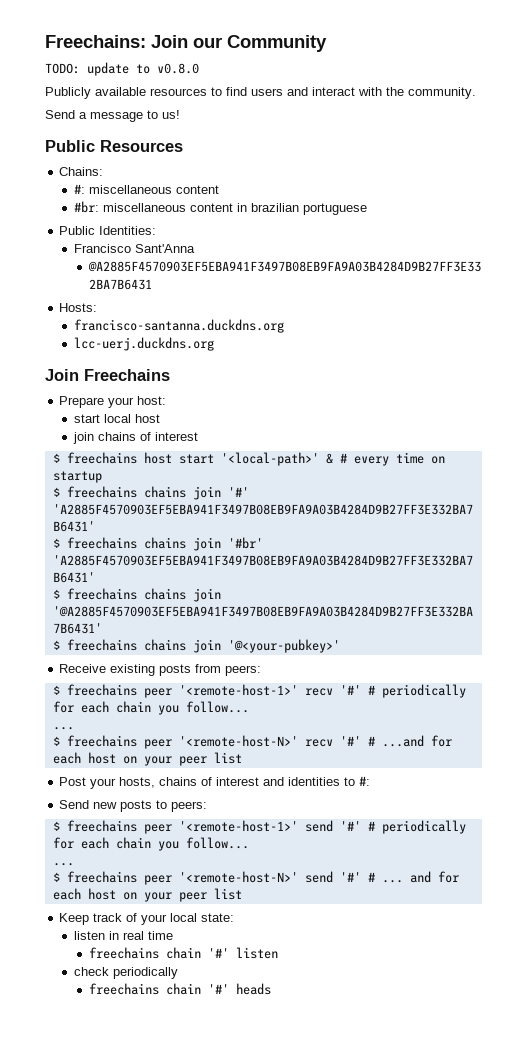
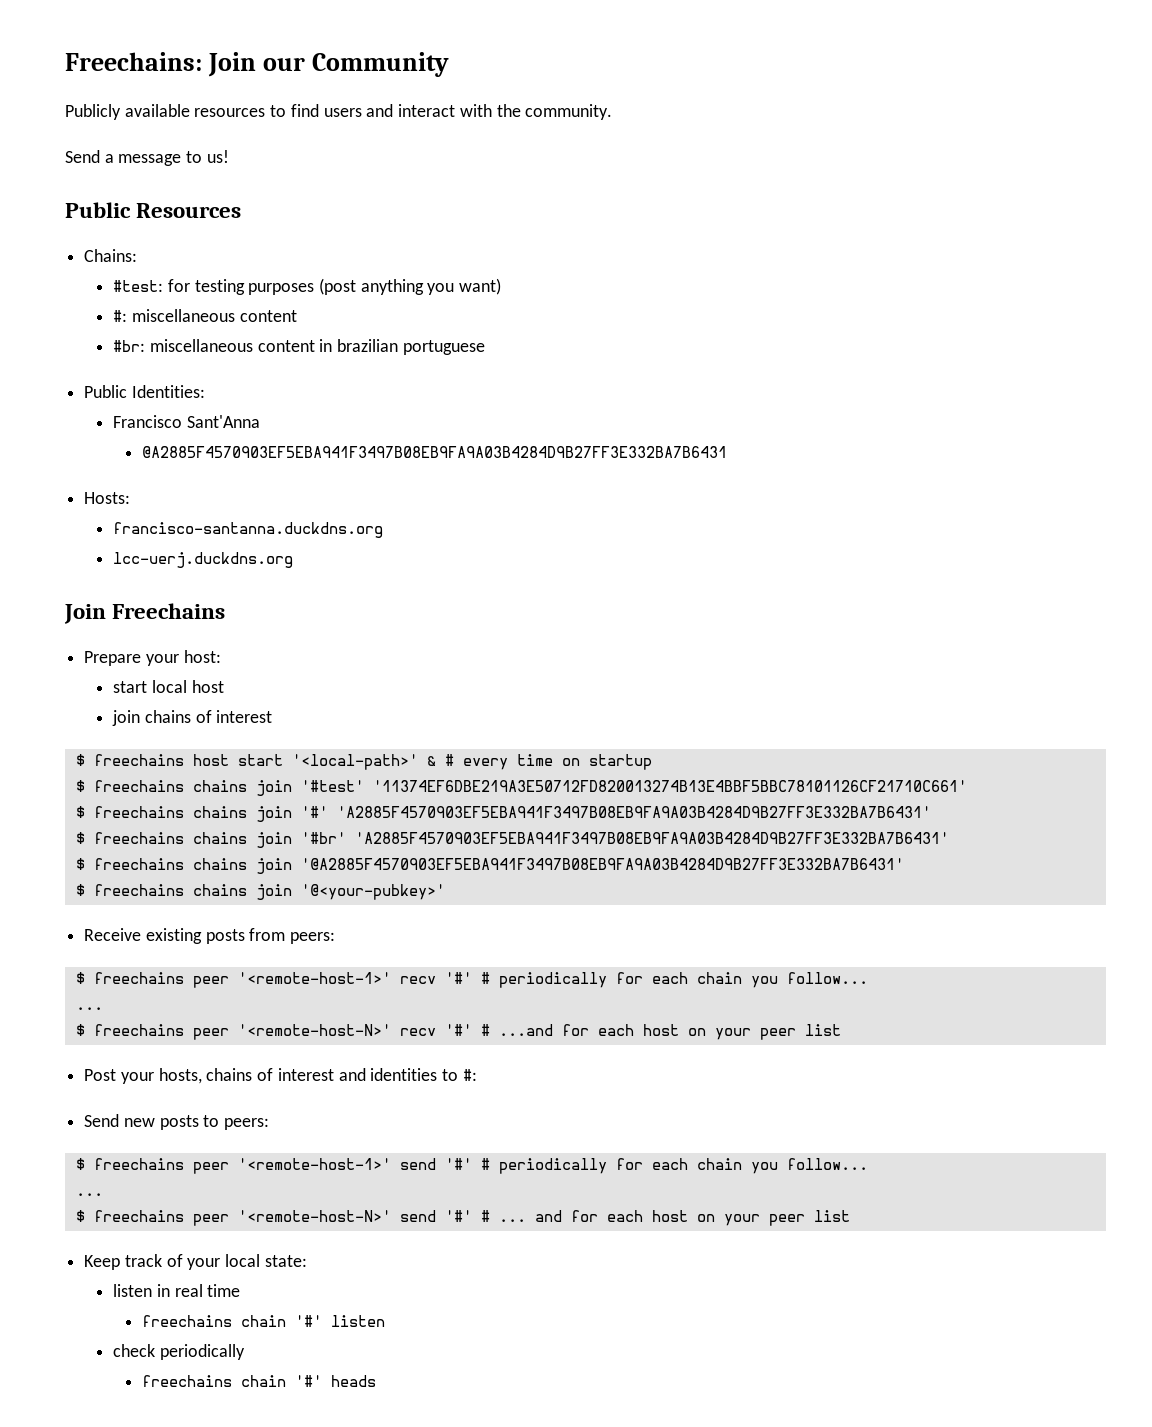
- TODO: update to v0.8.0
+ #test: for testing purposes (post anything you want)
+ $ freechains chains join '#test' '11374EF6DBE219A3E50712FD820013274B13E4BBF5BBC78101126CF21710C661'

